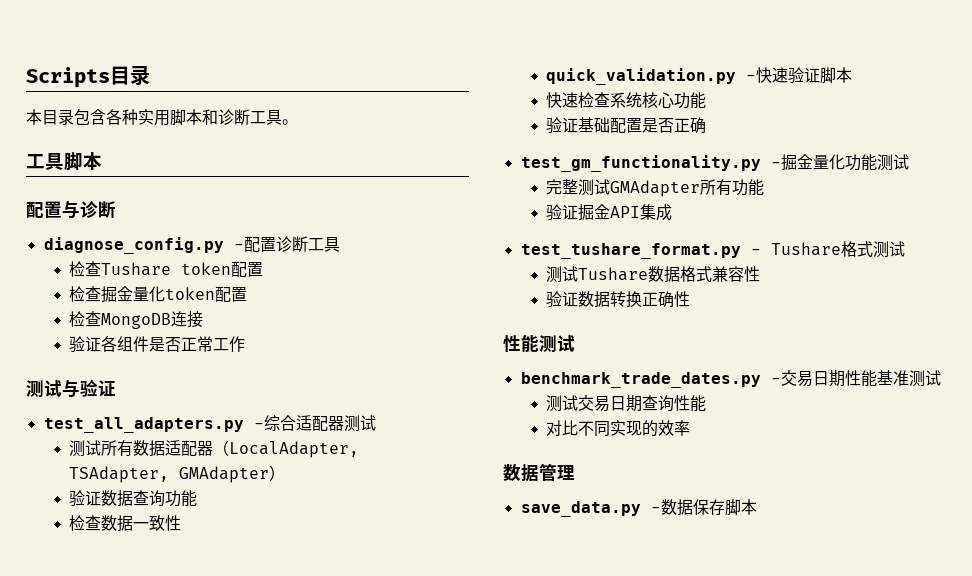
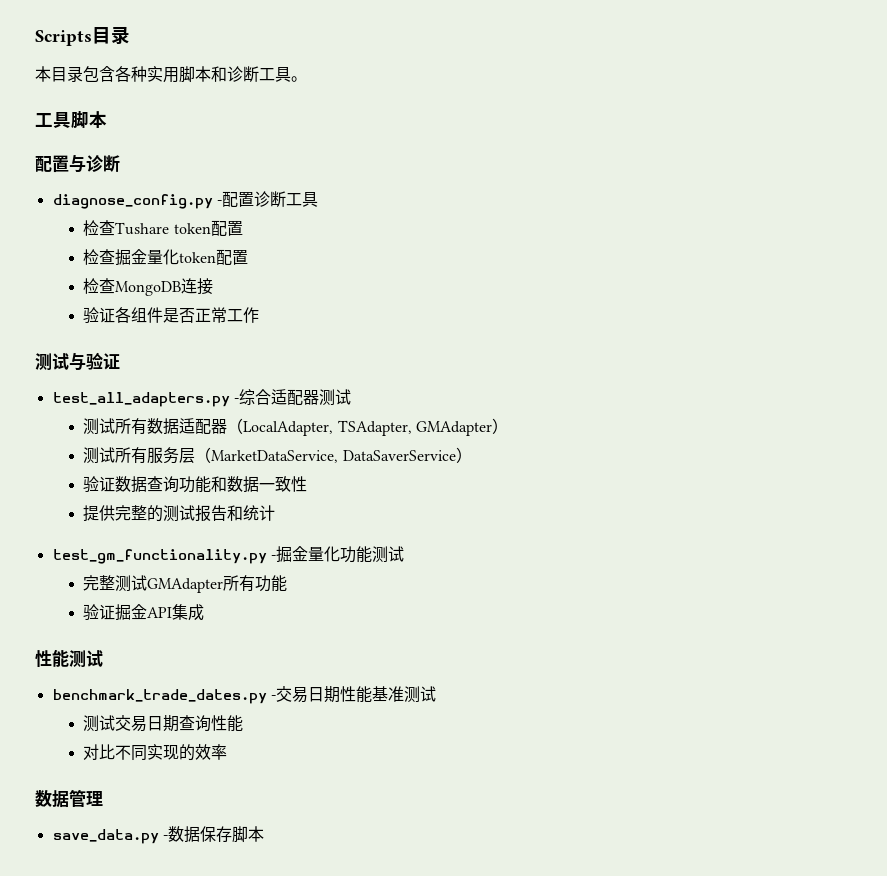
+ 测试所有服务层（MarketDataService, DataSaverService）
- 验证数据查询功能
- 检查数据一致性
+ 验证数据查询功能和数据一致性
- quick_validation.py -快速验证脚本
- 快速检查系统核心功能
- 验证基础配置是否正确
+ 提供完整的测试报告和统计
- test_tushare_format.py - Tushare格式测试
- 测试Tushare数据格式兼容性
- 验证数据转换正确性

